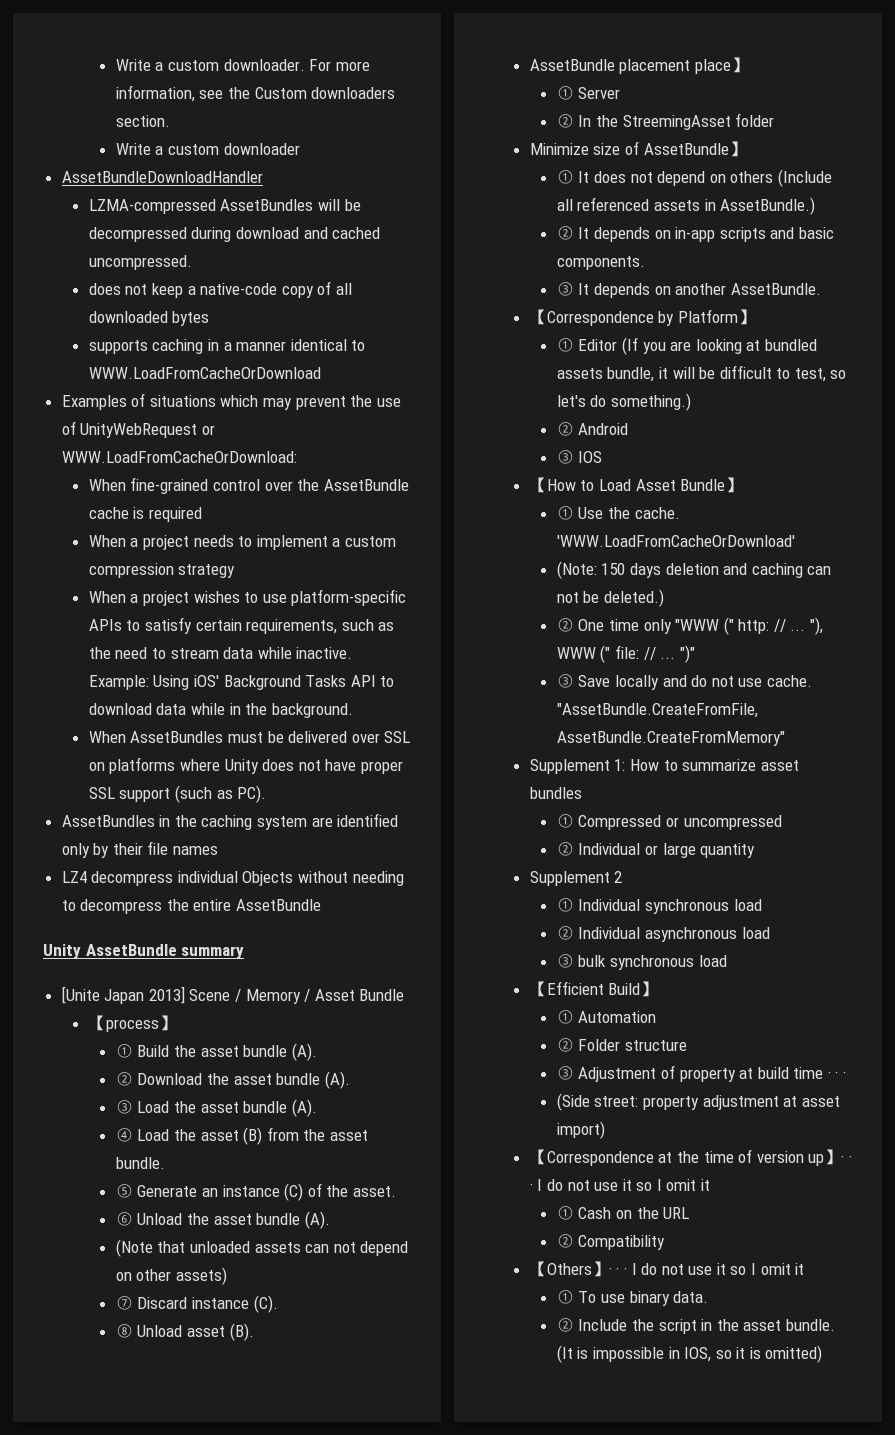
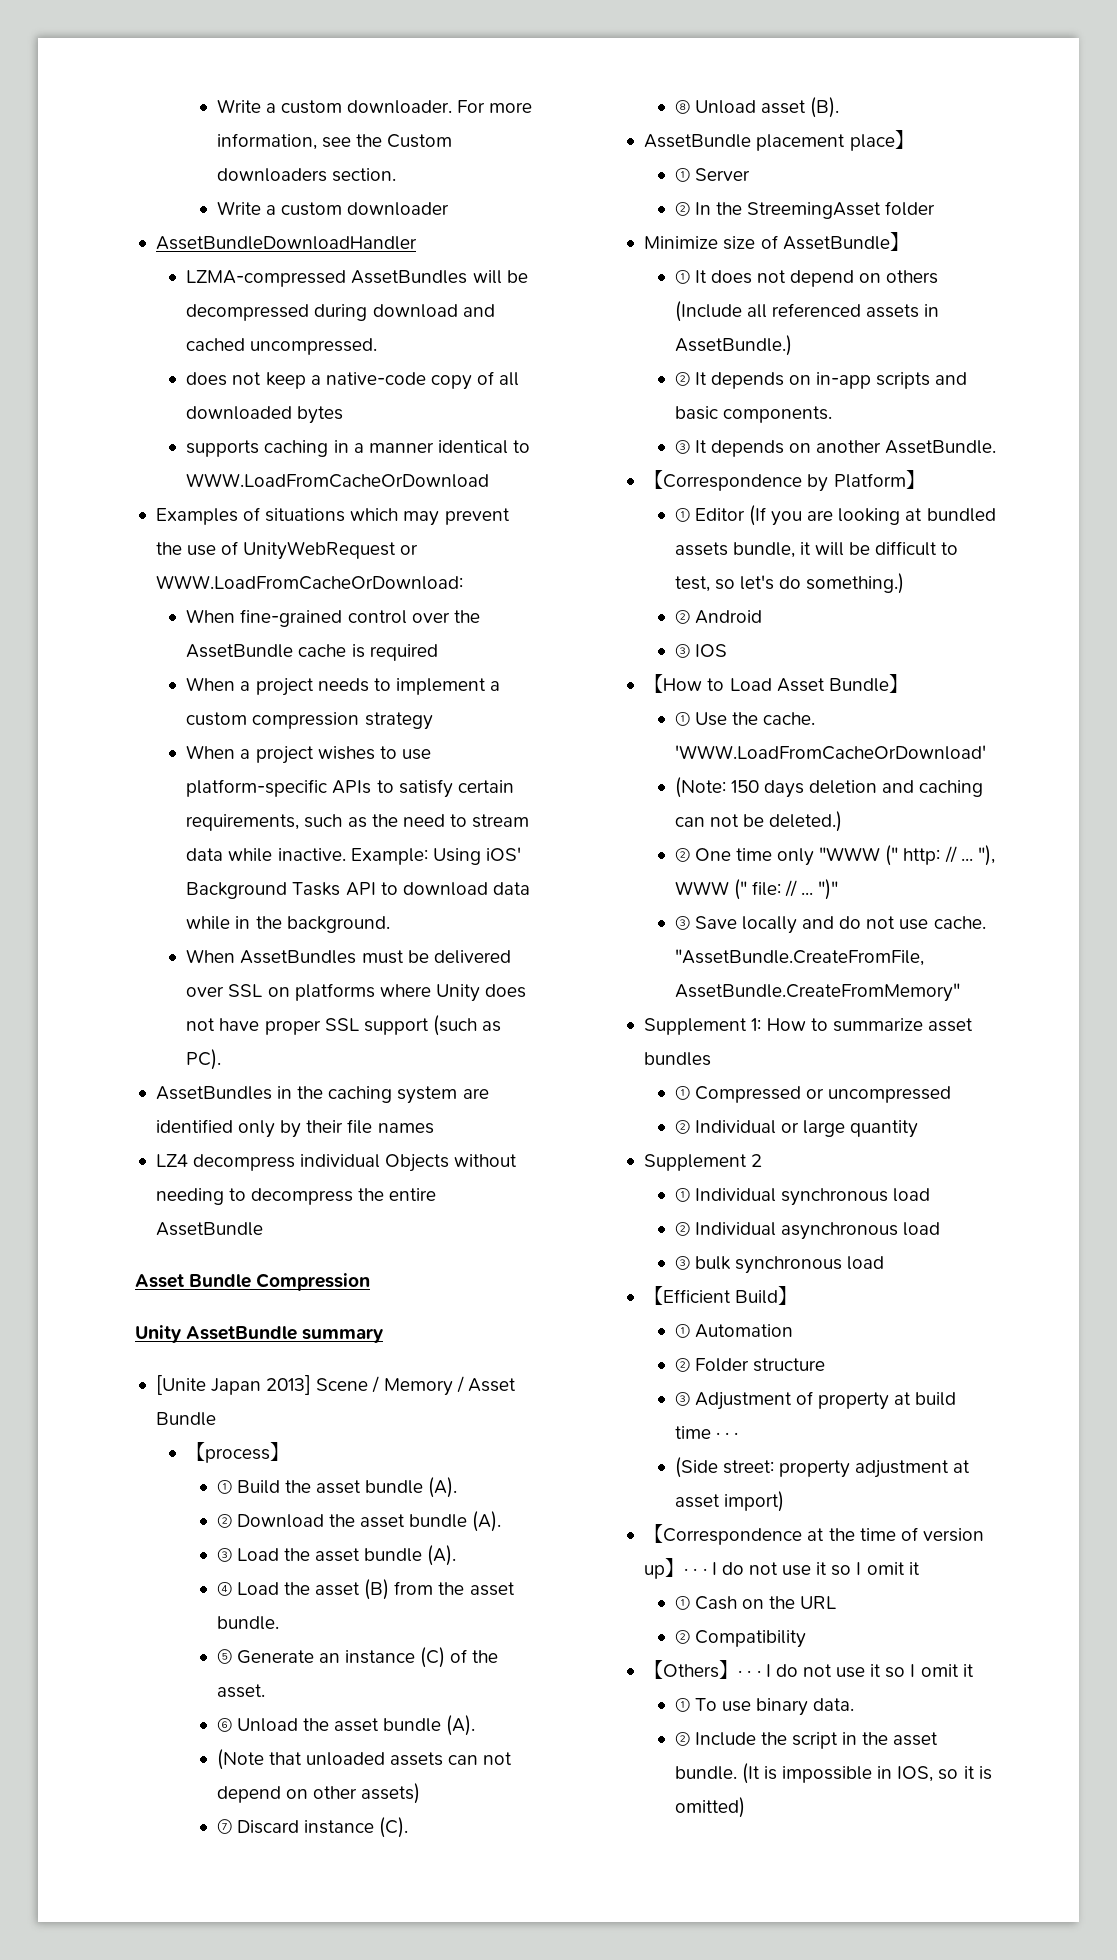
+ Asset Bundle Compression

